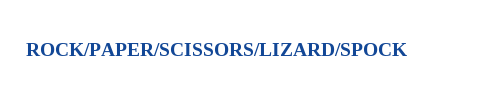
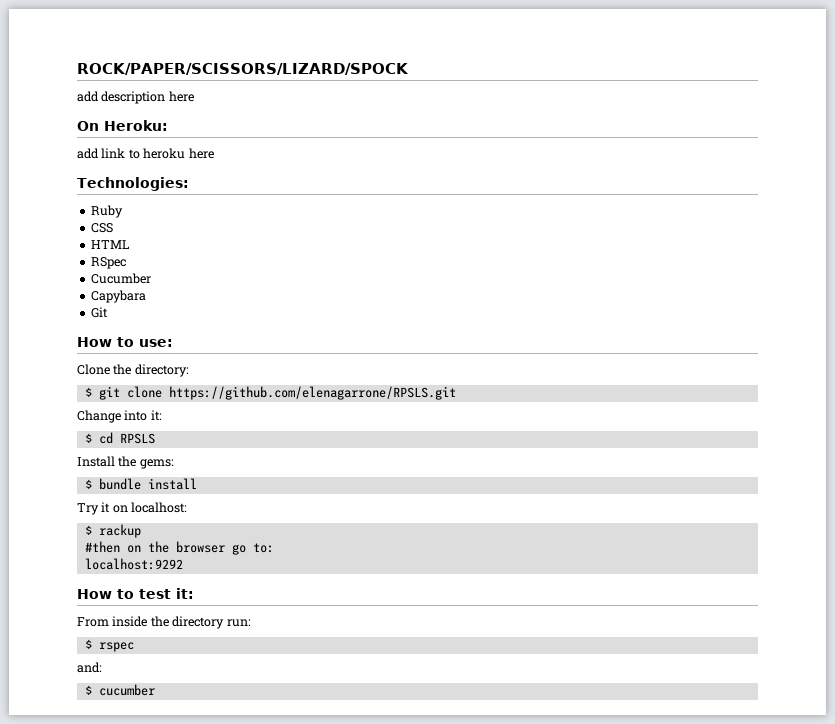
+ add description here
+ On Heroku:
+ add link to heroku here
+ Technologies:
+ Ruby
+ CSS
+ HTML
+ RSpec
+ Cucumber
+ Capybara
+ Git
+ How to use:
+ Clone the directory:
+ $ git clone https://github.com/elenagarrone/RPSLS.git
+ Change into it:
+ $ cd RPSLS
+ Install the gems:
+ $ bundle install
+ Try it on localhost:
+ $ rackup
+ #then on the browser go to:
+ localhost:9292
+ How to test it:
+ From inside the directory run:
+ $ rspec
+ and:
+ $ cucumber

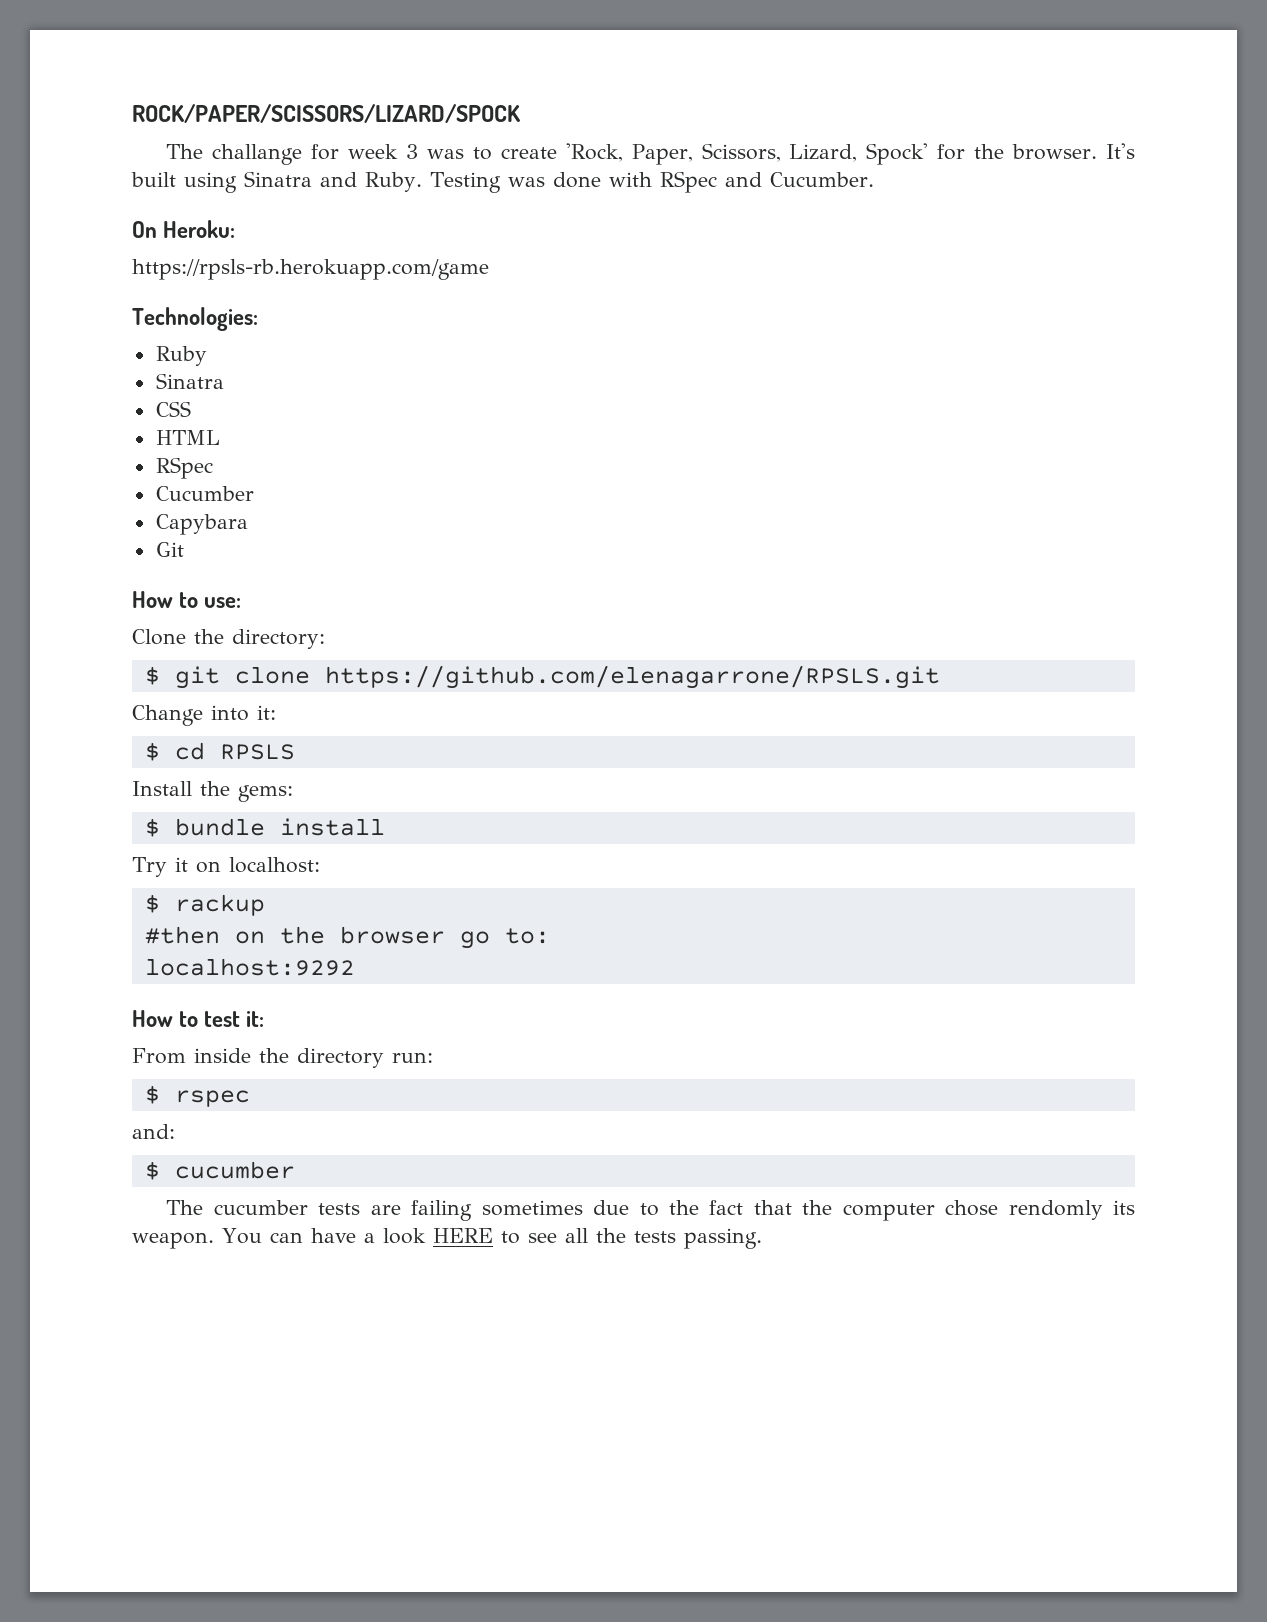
- add description here
+ The challange for week 3 was to create 'Rock, Paper, Scissors, Lizard, Spock' for the browser. It's built using Sinatra and Ruby. Testing was done with RSpec and Cucumber.
  On Heroku:
- add link to heroku here
+ https://rpsls-rb.herokuapp.com/game
  Ruby
+ Sinatra
+ The cucumber tests are failing sometimes due to the fact that the computer chose rendomly its weapon. You can have a look HERE to see all the tests passing.

